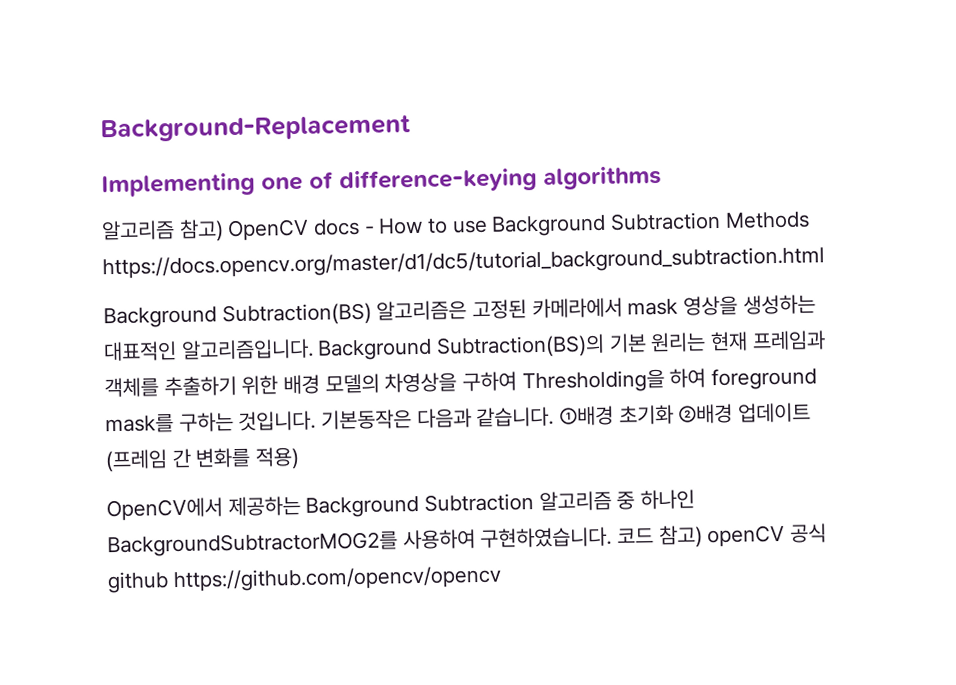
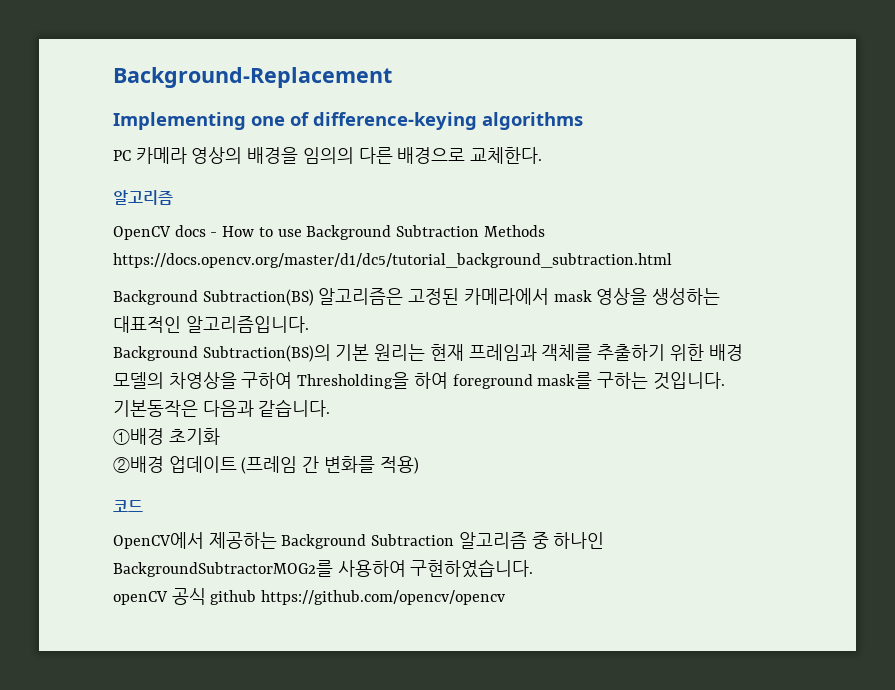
- 알고리즘 참고) OpenCV docs - How to use Background Subtraction Methods https://docs.opencv.org/master/d1/dc5/tutorial_background_subtraction.html
+ PC 카메라 영상의 배경을 임의의 다른 배경으로 교체한다.
+ 알고리즘
+ OpenCV docs - How to use Background Subtraction Methods https://docs.opencv.org/master/d1/dc5/tutorial_background_subtraction.html
- Background Subtraction(BS) 알고리즘은 고정된 카메라에서 mask 영상을 생성하는 대표적인 알고리즘입니다. Background Subtraction(BS)의 기본 원리는 현재 프레임과 객체를 추출하기 위한 배경 모델의 차영상을 구하여 Thresholding을 하여 foreground mask를 구하는 것입니다.
+ Background Subtraction(BS) 알고리즘은 고정된 카메라에서 mask 영상을 생성하는 대표적인 알고리즘입니다.
+ Background Subtraction(BS)의 기본 원리는 현재 프레임과 객체를 추출하기 위한 배경 모델의 차영상을 구하여 Thresholding을 하여 foreground mask를 구하는 것입니다.
- 기본동작은 다음과 같습니다. ①배경 초기화 ②배경 업데이트 (프레임 간 변화를 적용)
+ 기본동작은 다음과 같습니다.
+ ①배경 초기화
+ ②배경 업데이트 (프레임 간 변화를 적용)
+ 코드
- OpenCV에서 제공하는 Background Subtraction 알고리즘 중 하나인 BackgroundSubtractorMOG2를 사용하여 구현하였습니다. 코드 참고) openCV 공식 github https://github.com/opencv/opencv
+ OpenCV에서 제공하는 Background Subtraction 알고리즘 중 하나인 BackgroundSubtractorMOG2를 사용하여 구현하였습니다.
+ openCV 공식 github https://github.com/opencv/opencv

